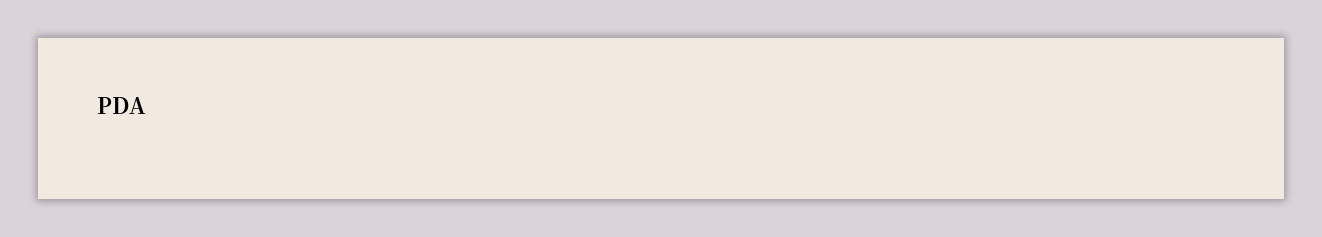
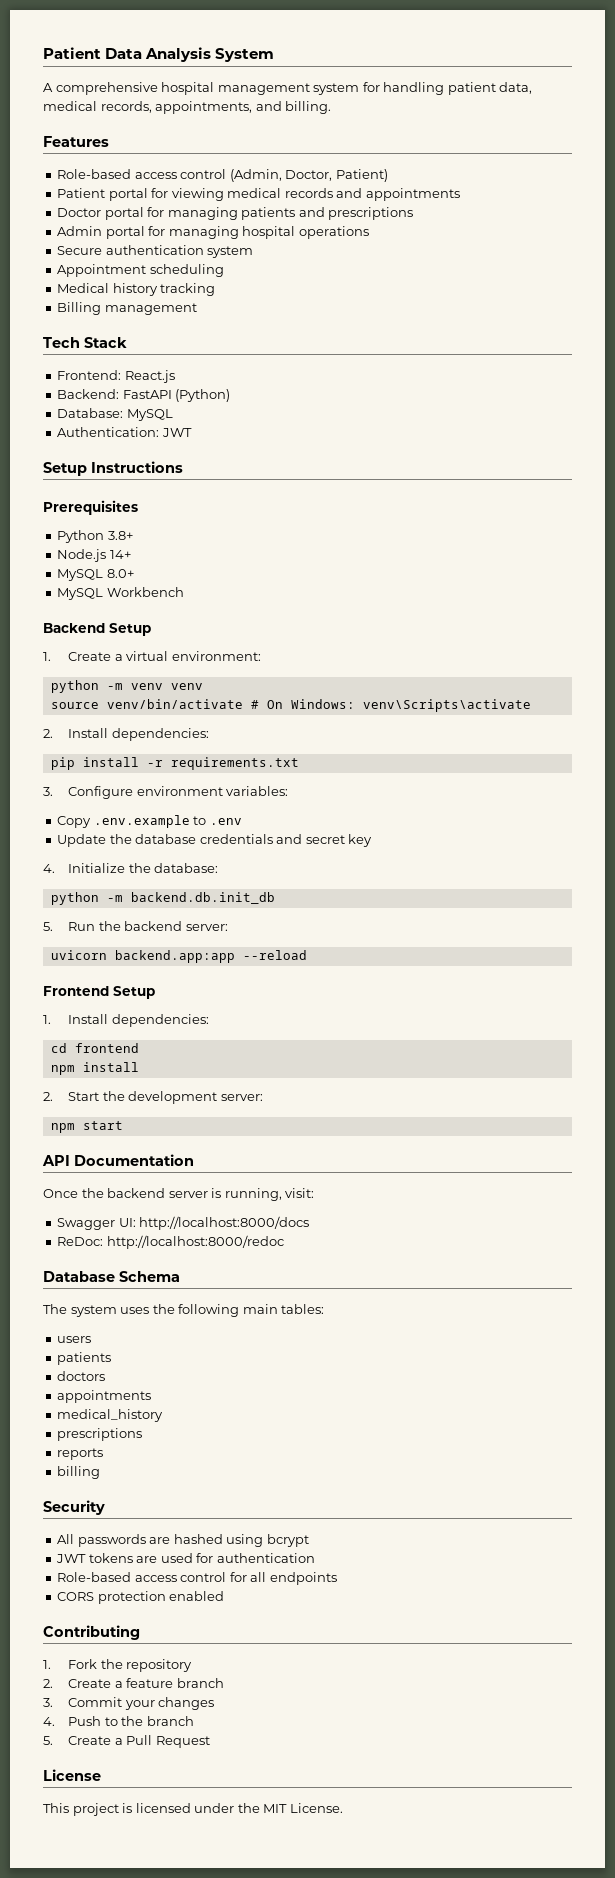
- PDA
+ Patient Data Analysis System
+ A comprehensive hospital management system for handling patient data, medical records, appointments, and billing.
+ Features
+ Role-based access control (Admin, Doctor, Patient)
+ Patient portal for viewing medical records and appointments
+ Doctor portal for managing patients and prescriptions
+ Admin portal for managing hospital operations
+ Secure authentication system
+ Appointment scheduling
+ Medical history tracking
+ Billing management
+ Tech Stack
+ Frontend: React.js
+ Backend: FastAPI (Python)
+ Database: MySQL
+ Authentication: JWT
+ Setup Instructions
+ Prerequisites
+ Python 3.8+
+ Node.js 14+
+ MySQL 8.0+
+ MySQL Workbench
+ Backend Setup
+ 1. Create a virtual environment:
+ python -m venv venv
+ source venv/bin/activate # On Windows: venv\Scripts\activate
+ 2. Install dependencies:
+ pip install -r requirements.txt
+ 3. Configure environment variables:
+ Copy .env.example to .env
+ Update the database credentials and secret key
+ 4. Initialize the database:
+ python -m backend.db.init_db
+ 5. Run the backend server:
+ uvicorn backend.app:app --reload
+ Frontend Setup
+ 1. Install dependencies:
+ cd frontend
+ npm install
+ 2. Start the development server:
+ npm start
+ API Documentation
+ Once the backend server is running, visit:
+ Swagger UI: http://localhost:8000/docs
+ ReDoc: http://localhost:8000/redoc
+ Database Schema
+ The system uses the following main tables:
+ users
+ patients
+ doctors
+ appointments
+ medical_history
+ prescriptions
+ reports
+ billing
+ Security
+ All passwords are hashed using bcrypt
+ JWT tokens are used for authentication
+ Role-based access control for all endpoints
+ CORS protection enabled
+ Contributing
+ 1. Fork the repository
+ 2. Create a feature branch
+ 3. Commit your changes
+ 4. Push to the branch
+ 5. Create a Pull Request
+ License
+ This project is licensed under the MIT License.

